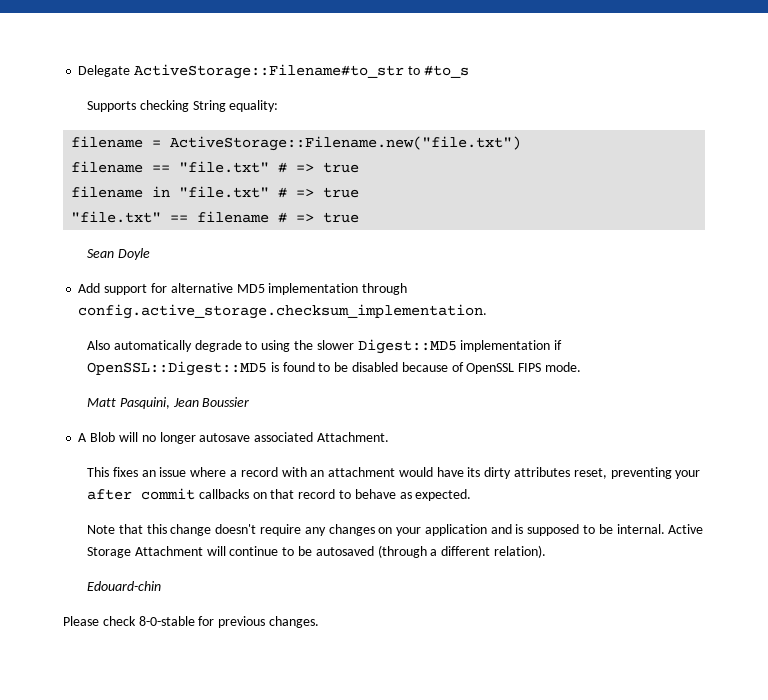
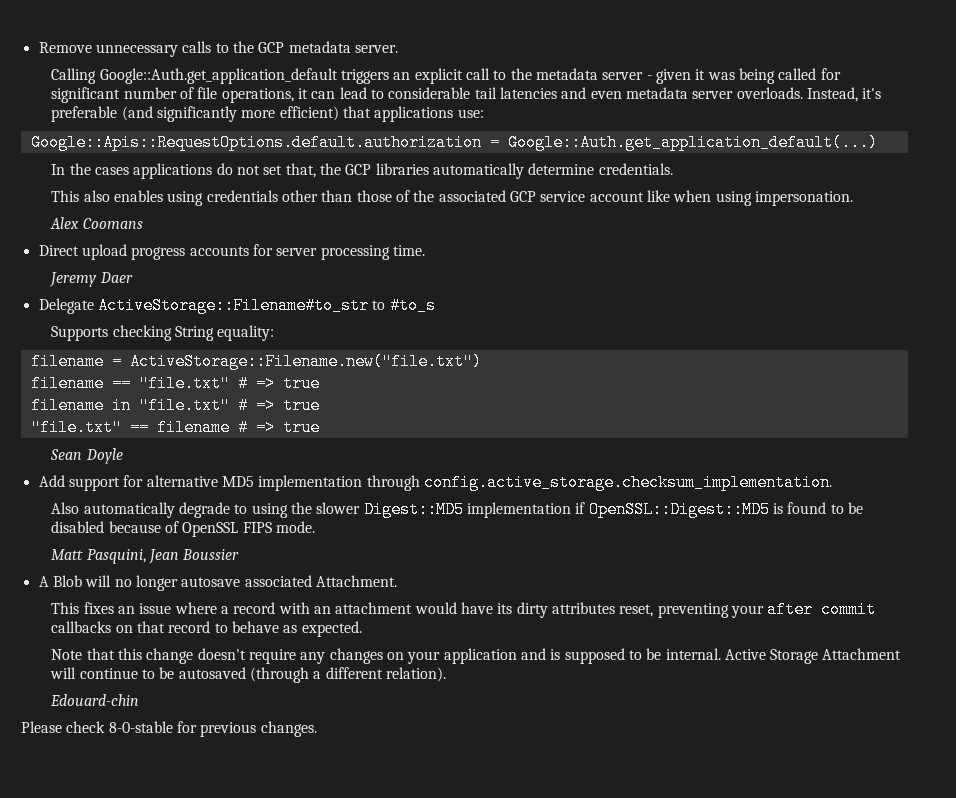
+ Remove unnecessary calls to the GCP metadata server.
+ Calling Google::Auth.get_application_default triggers an explicit call to the metadata server - given it was being called for significant number of file operations, it can lead to considerable tail latencies and even metadata server overloads. Instead, it's preferable (and significantly more efficient) that applications use:
+ Google::Apis::RequestOptions.default.authorization = Google::Auth.get_application_default(...)
+ In the cases applications do not set that, the GCP libraries automatically determine credentials.
+ This also enables using credentials other than those of the associated GCP service account like when using impersonation.
+ Alex Coomans
+ Direct upload progress accounts for server processing time.
+ Jeremy Daer

